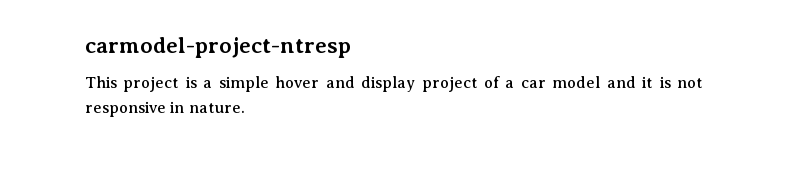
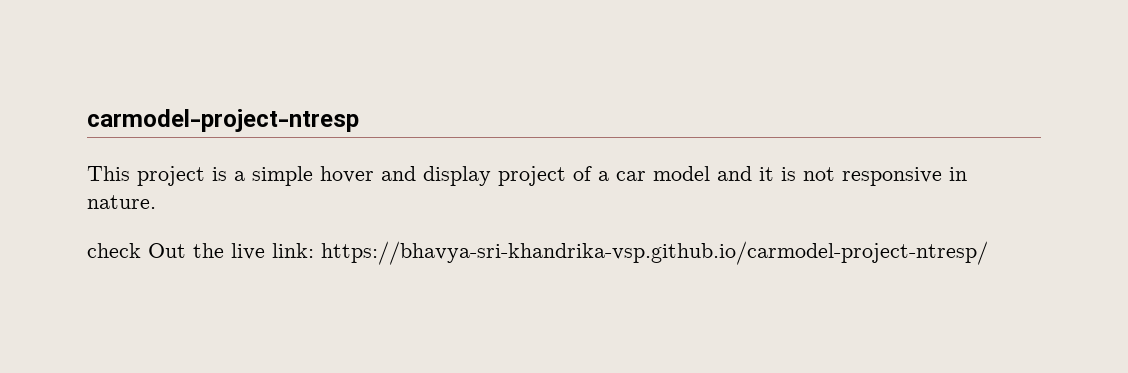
+ check Out the live link: https://bhavya-sri-khandrika-vsp.github.io/carmodel-project-ntresp/

